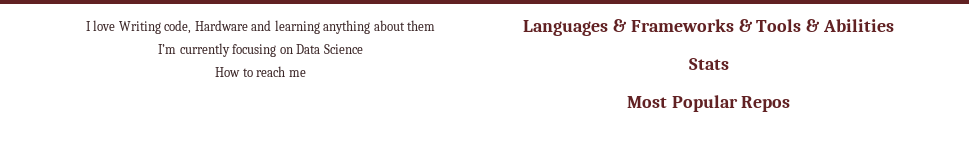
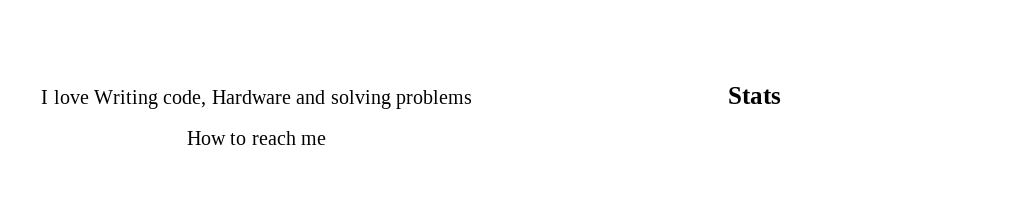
- I love Writing code, Hardware and learning anything about them
- I’m currently focusing on Data Science
+ I love Writing code, Hardware and solving problems
  How to reach me
- Languages & Frameworks & Tools & Abilities
  Stats
- Most Popular Repos

